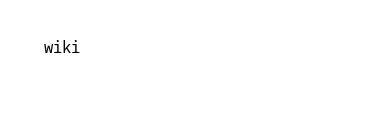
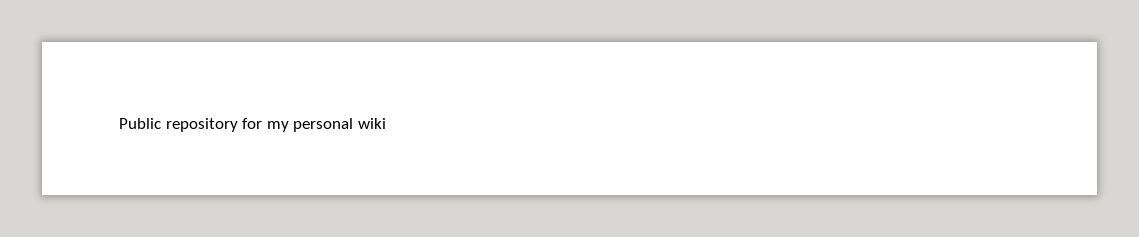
- wiki
+ Public repository for my personal wiki

